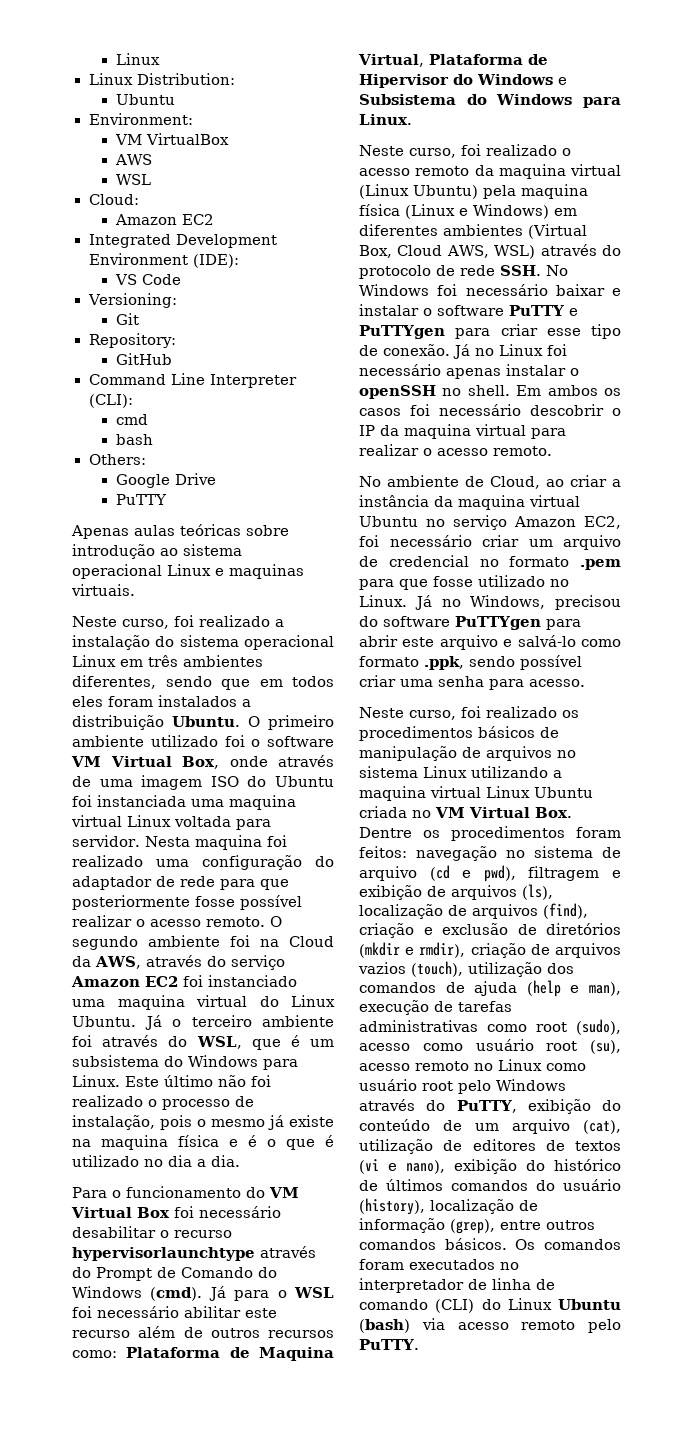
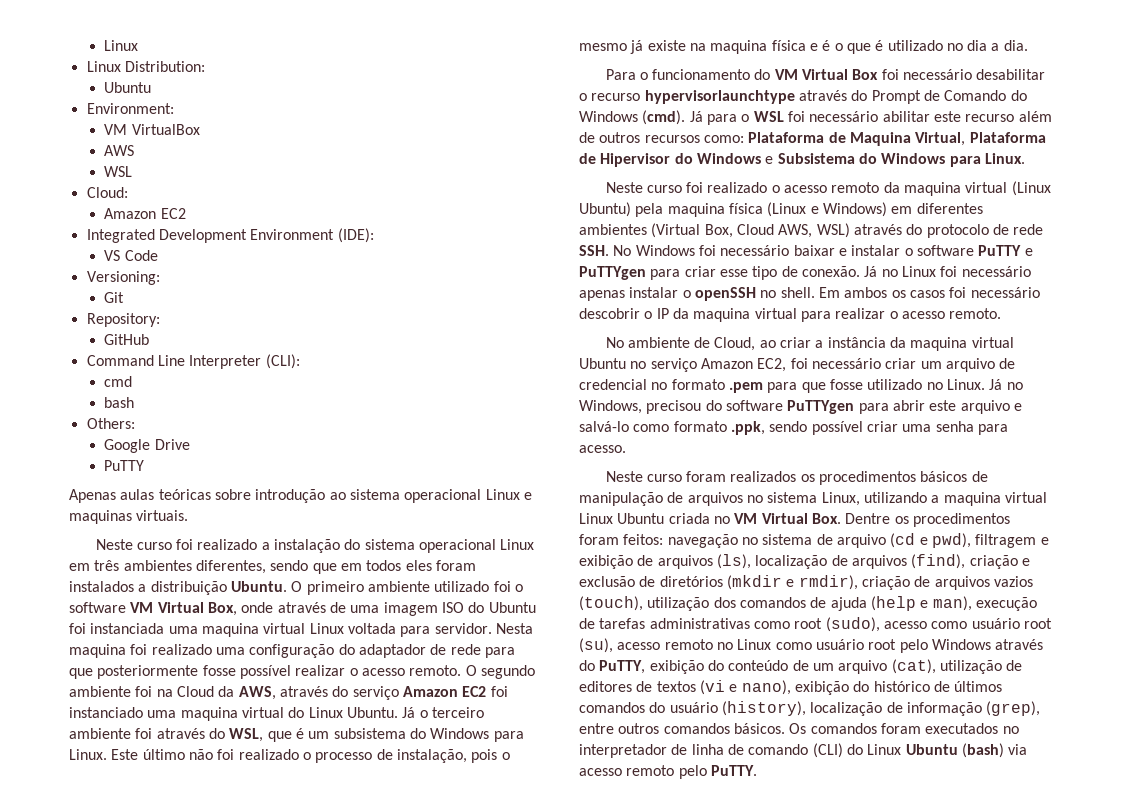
- Neste curso, foi realizado a instalação do sistema operacional Linux em três ambientes diferentes, sendo que em todos eles foram instalados a distribuição Ubuntu.
+ Neste curso foi realizado a instalação do sistema operacional Linux em três ambientes diferentes, sendo que em todos eles foram instalados a distribuição Ubuntu.
- Neste curso, foi realizado o acesso remoto da maquina virtual (Linux Ubuntu) pela maquina física (Linux e Windows) em diferentes ambientes (Virtual Box, Cloud AWS, WSL) através do protocolo de rede SSH. No Windows foi necessário baixar e instalar o software PuTTY e PuTTYgen para criar esse tipo de conexão.
+ Neste curso foi realizado o acesso remoto da maquina virtual (Linux Ubuntu) pela maquina física (Linux e Windows) em diferentes ambientes (Virtual Box, Cloud AWS, WSL) através do protocolo de rede SSH. No Windows foi necessário baixar e instalar o software PuTTY e PuTTYgen para criar esse tipo de conexão.
- Neste curso, foi realizado os procedimentos básicos de manipulação de arquivos no sistema Linux utilizando a maquina virtual Linux Ubuntu criada no VM Virtual Box. Dentre os procedimentos foram feitos:
+ Neste curso foram realizados os procedimentos básicos de manipulação de arquivos no sistema Linux, utilizando a maquina virtual Linux Ubuntu criada no VM Virtual Box. Dentre os procedimentos foram feitos:

